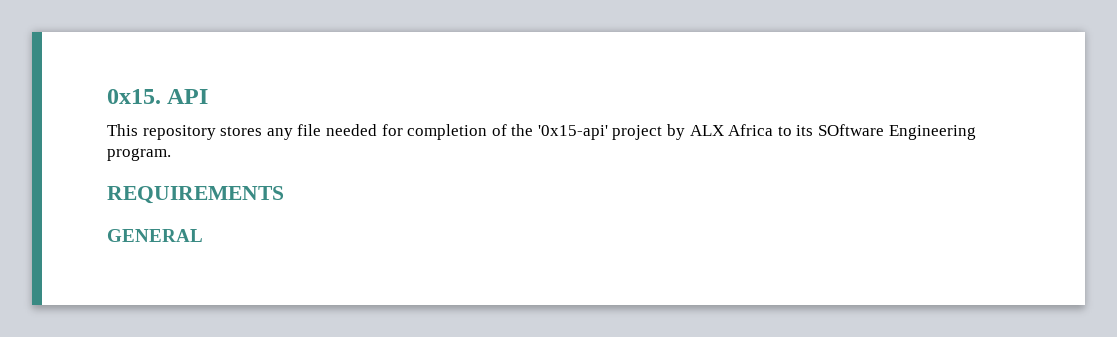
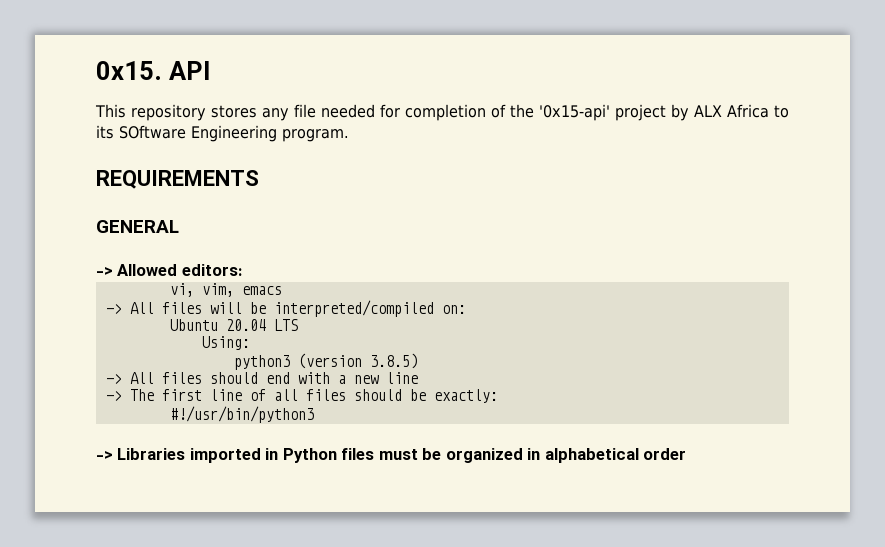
+ -> Allowed editors:
+ vi, vim, emacs
+ -> All files will be interpreted/compiled on:
+ Ubuntu 20.04 LTS
+ Using:
+ python3 (version 3.8.5)
+ -> All files should end with a new line
+ -> The first line of all files should be exactly:
+ #!/usr/bin/python3
+ -> Libraries imported in Python files must be organized in alphabetical order

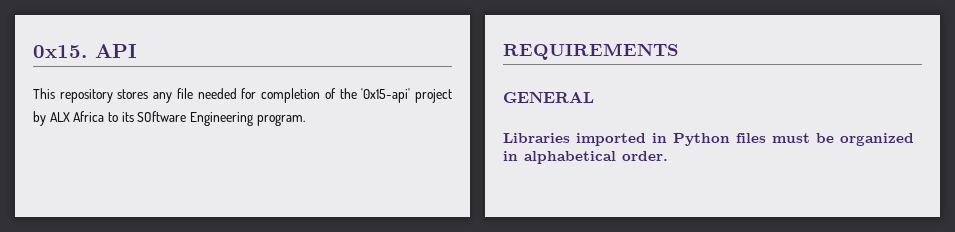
- -> Allowed editors:
- vi, vim, emacs
- -> All files will be interpreted/compiled on:
- Ubuntu 20.04 LTS
- Using:
- python3 (version 3.8.5)
- -> All files should end with a new line
- -> The first line of all files should be exactly:
- #!/usr/bin/python3
- -> Libraries imported in Python files must be organized in alphabetical order
+ Libraries imported in Python files must be organized in alphabetical order.

